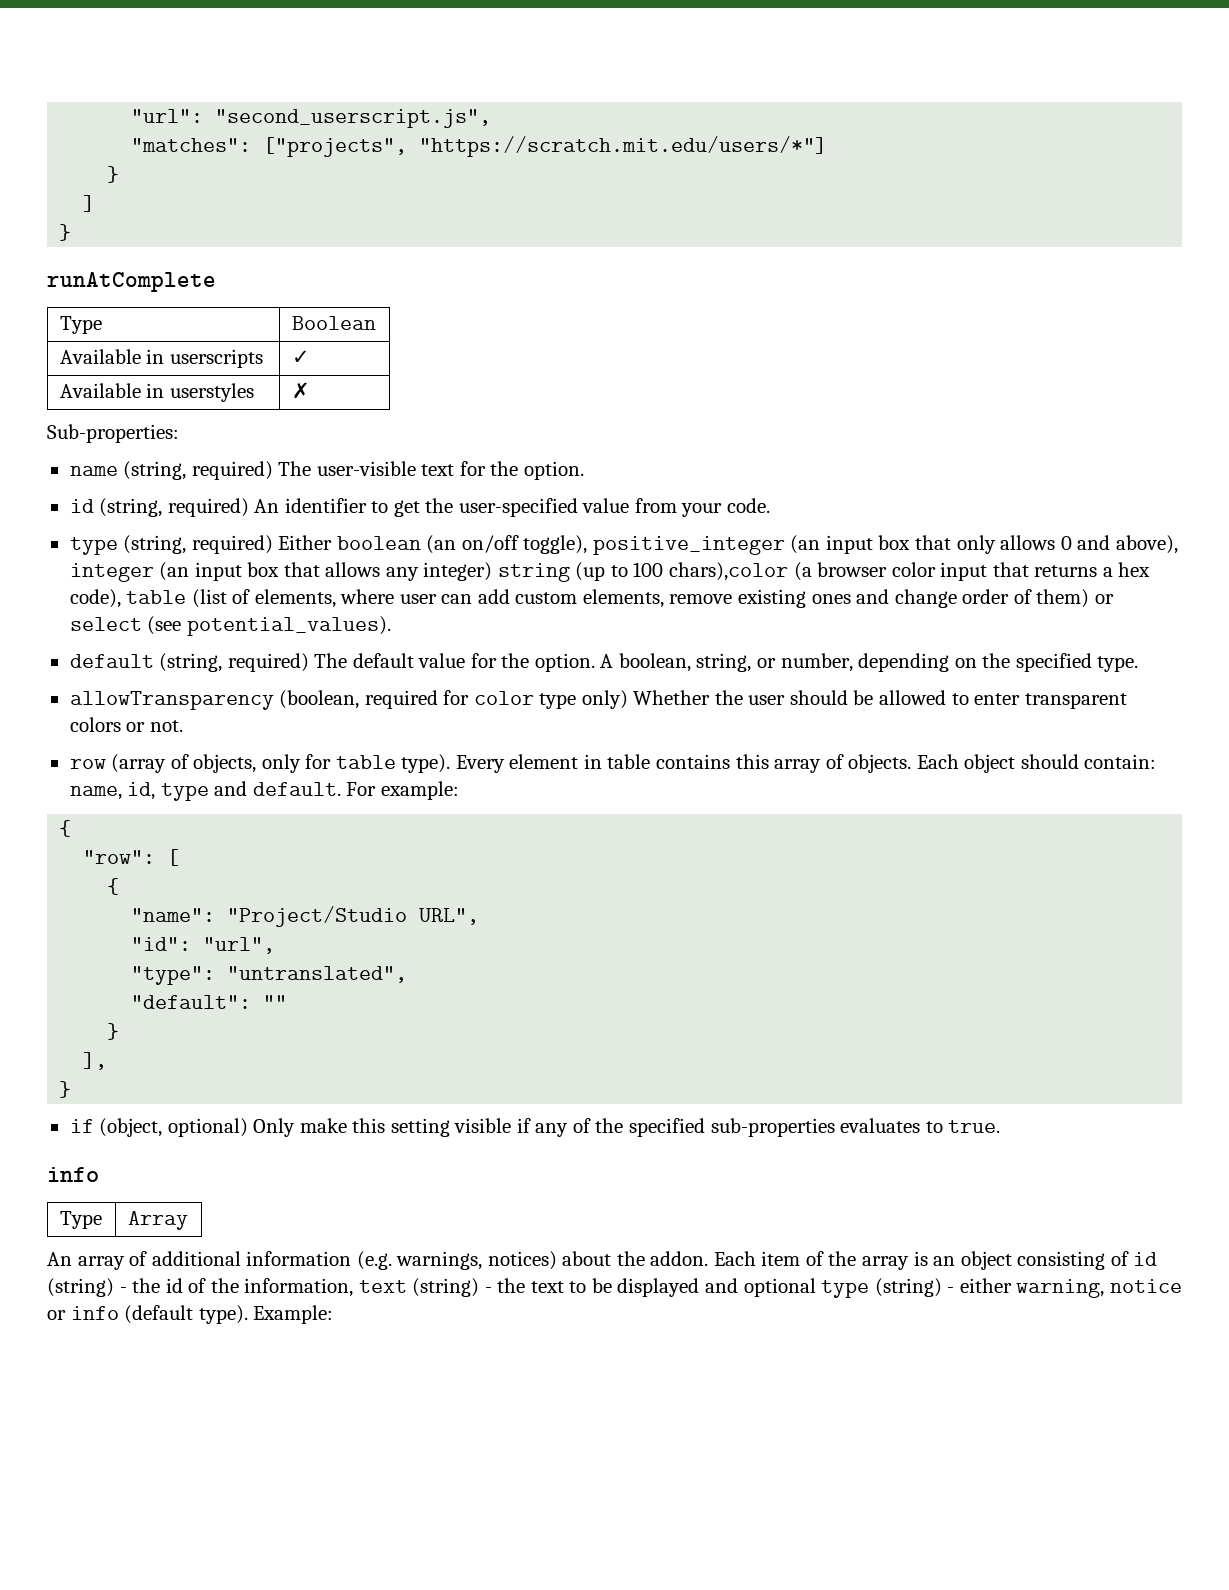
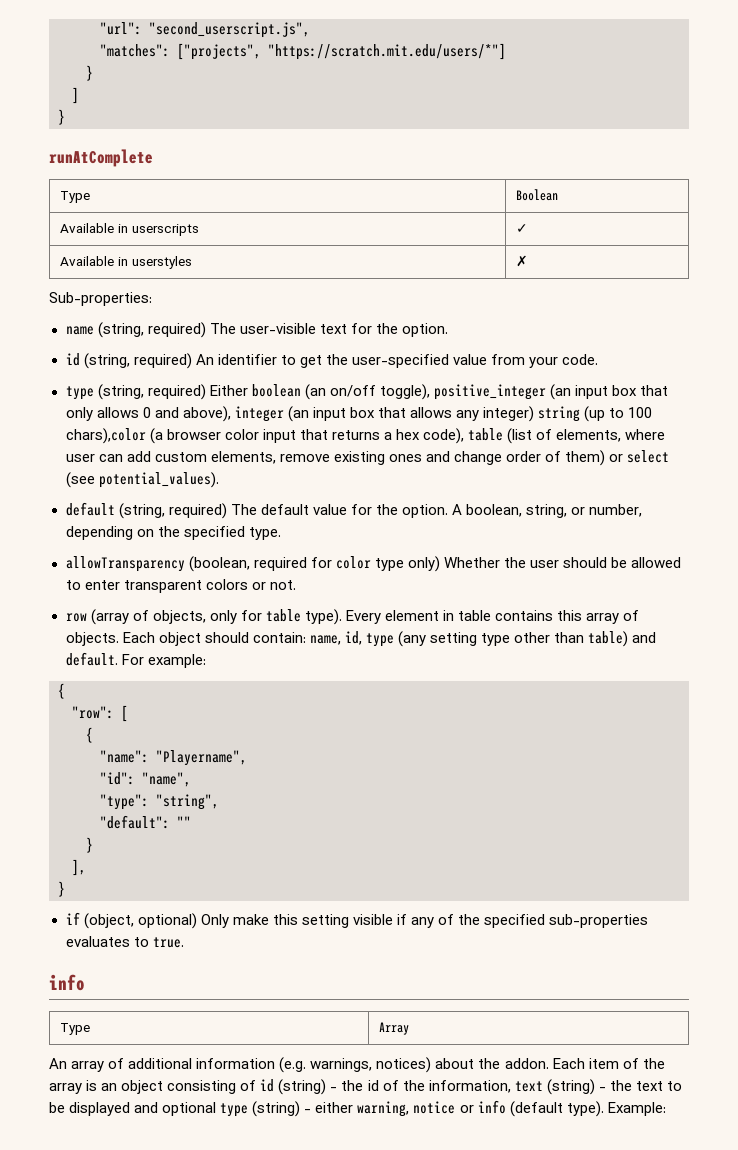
- Each object should contain: name, id, type and default.
+ Each object should contain: name, id, type (any setting type other than table) and default.
- "name": "Project/Studio URL",
+ "name": "Playername",
- "id": "url",
+ "id": "name",
- "type": "untranslated",
+ "type": "string",

